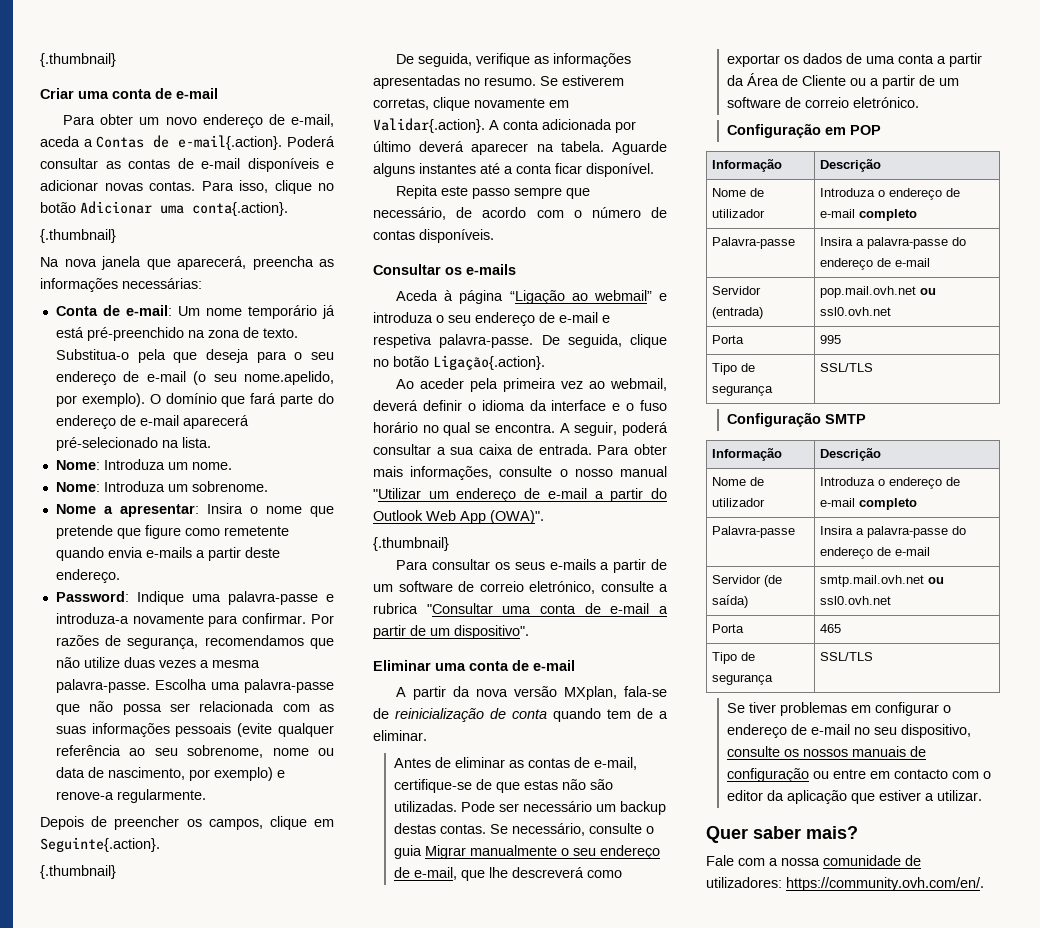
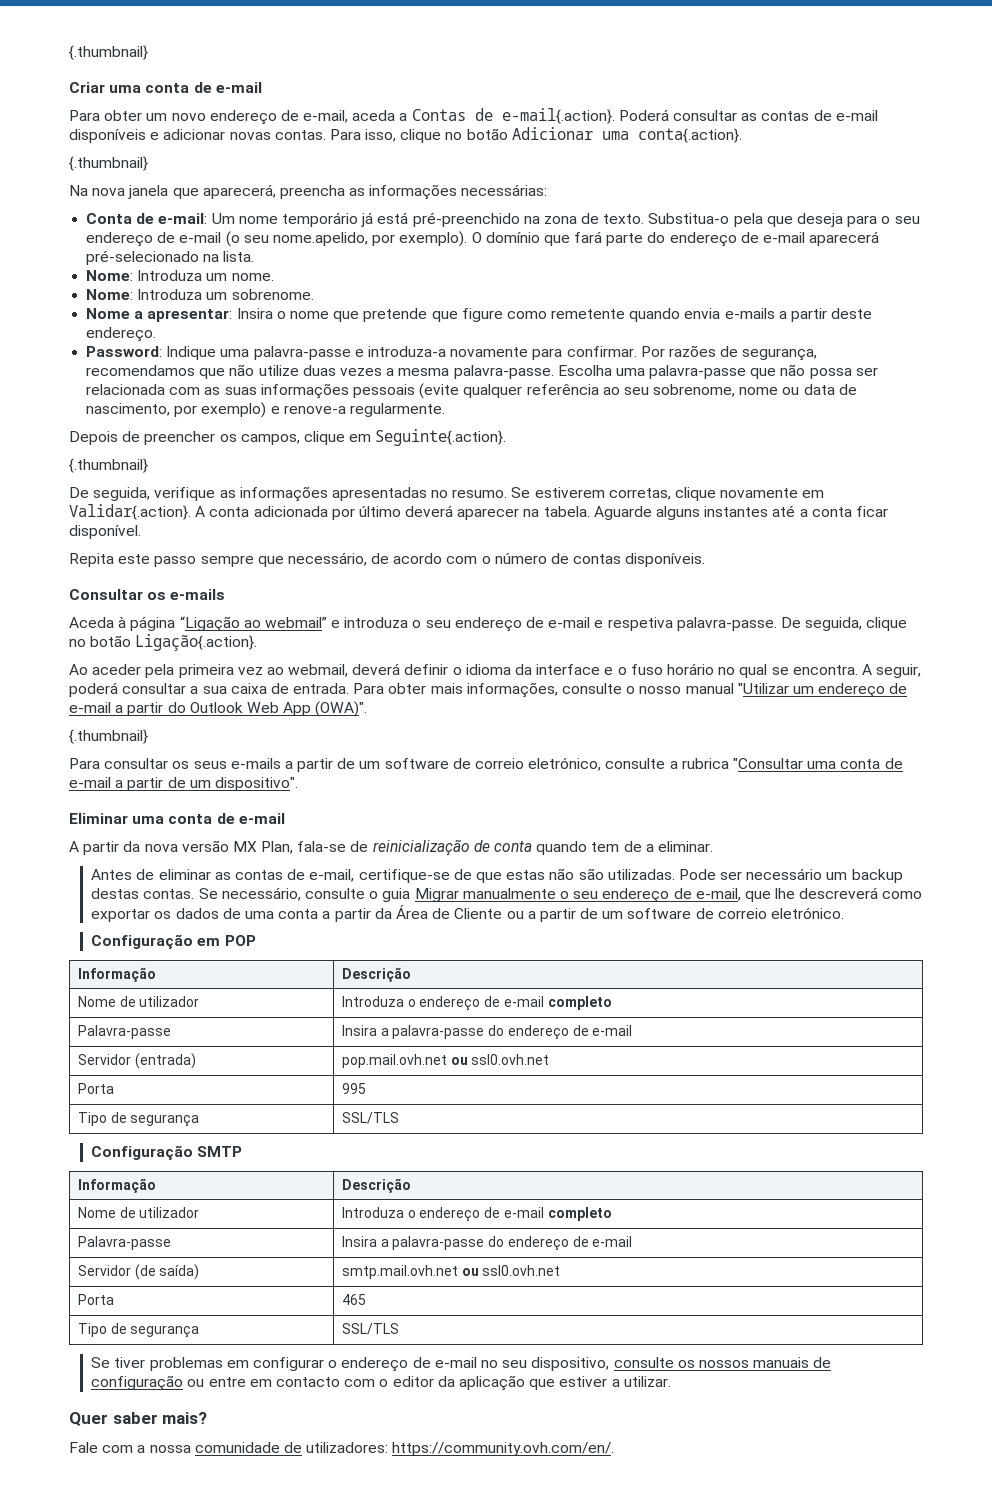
- A partir da nova versão MXplan, fala-se de reinicialização de conta quando tem de a eliminar.
+ A partir da nova versão MX Plan, fala-se de reinicialização de conta quando tem de a eliminar.

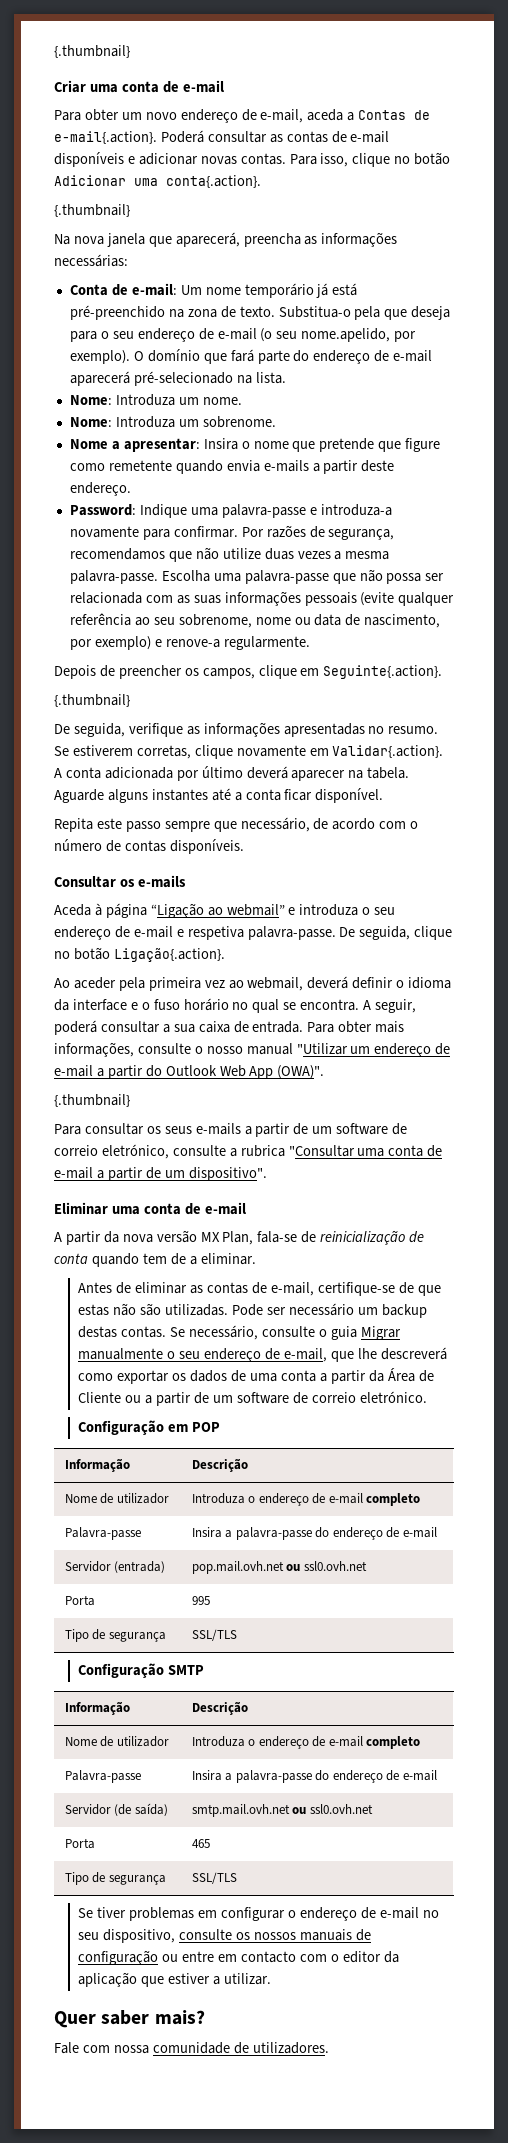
- Fale com a nossa comunidade de utilizadores: https://community.ovh.com/en/.
+ Fale com nossa comunidade de utilizadores.

